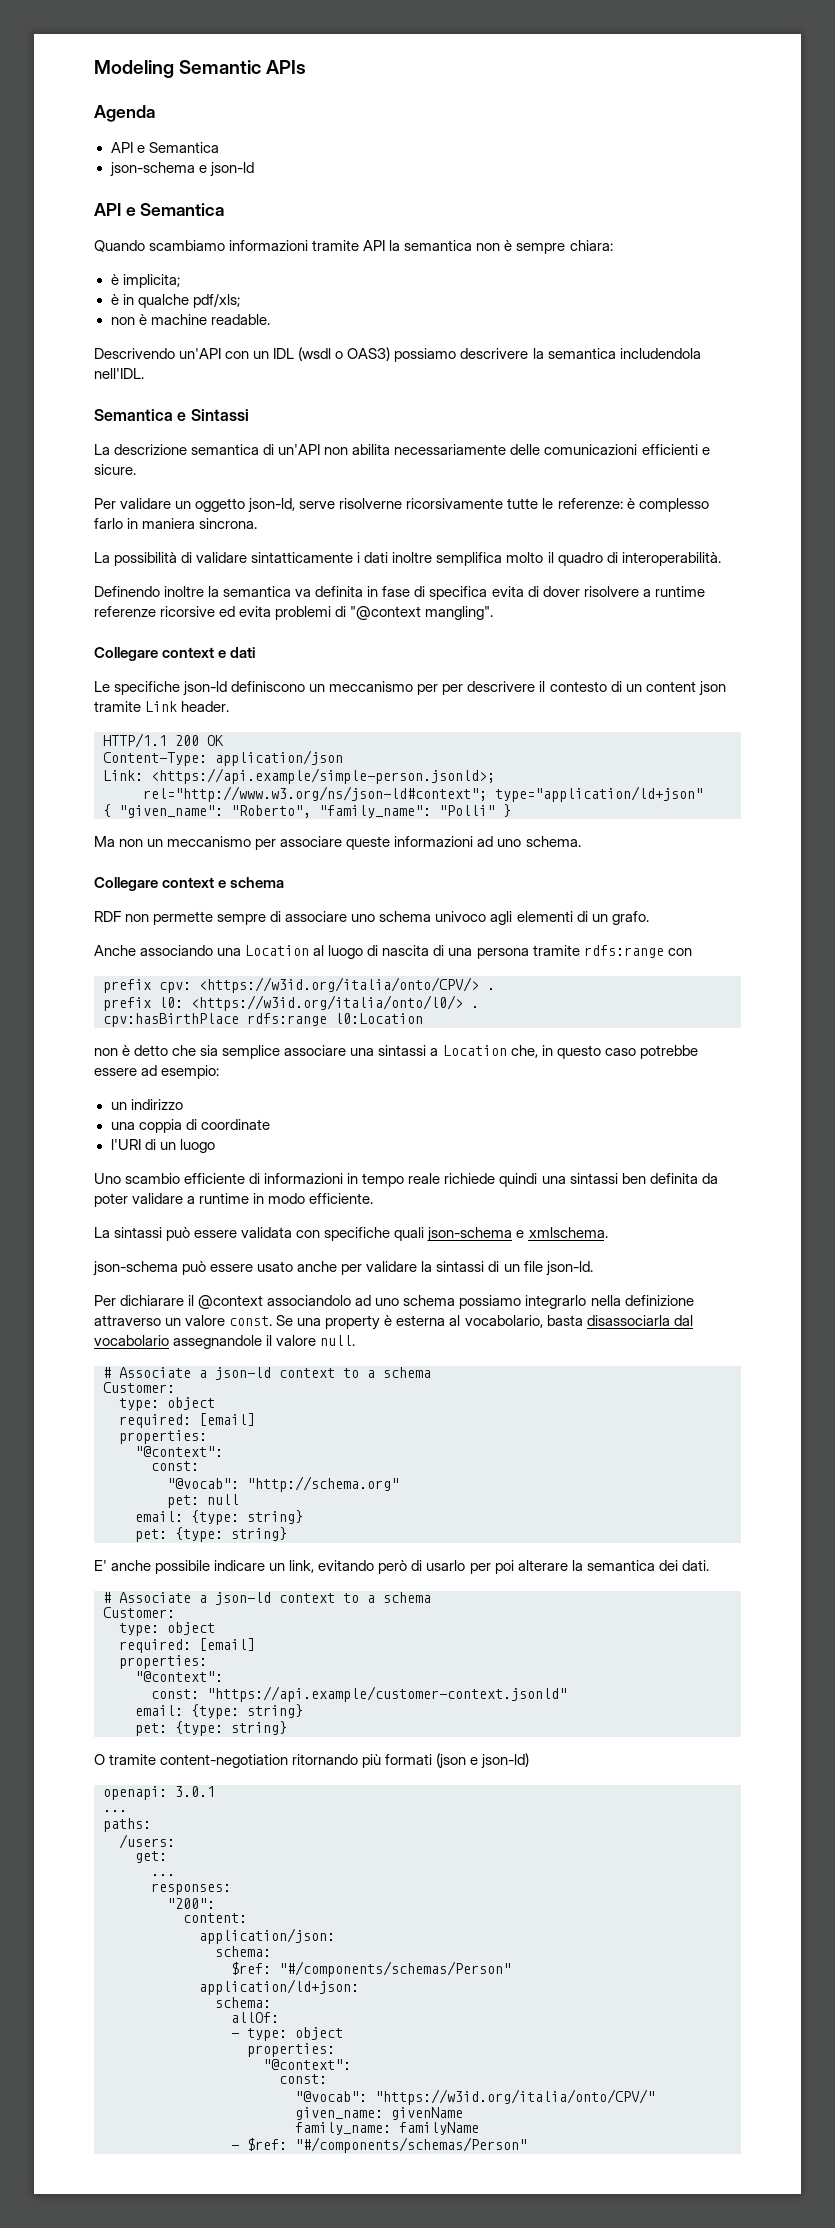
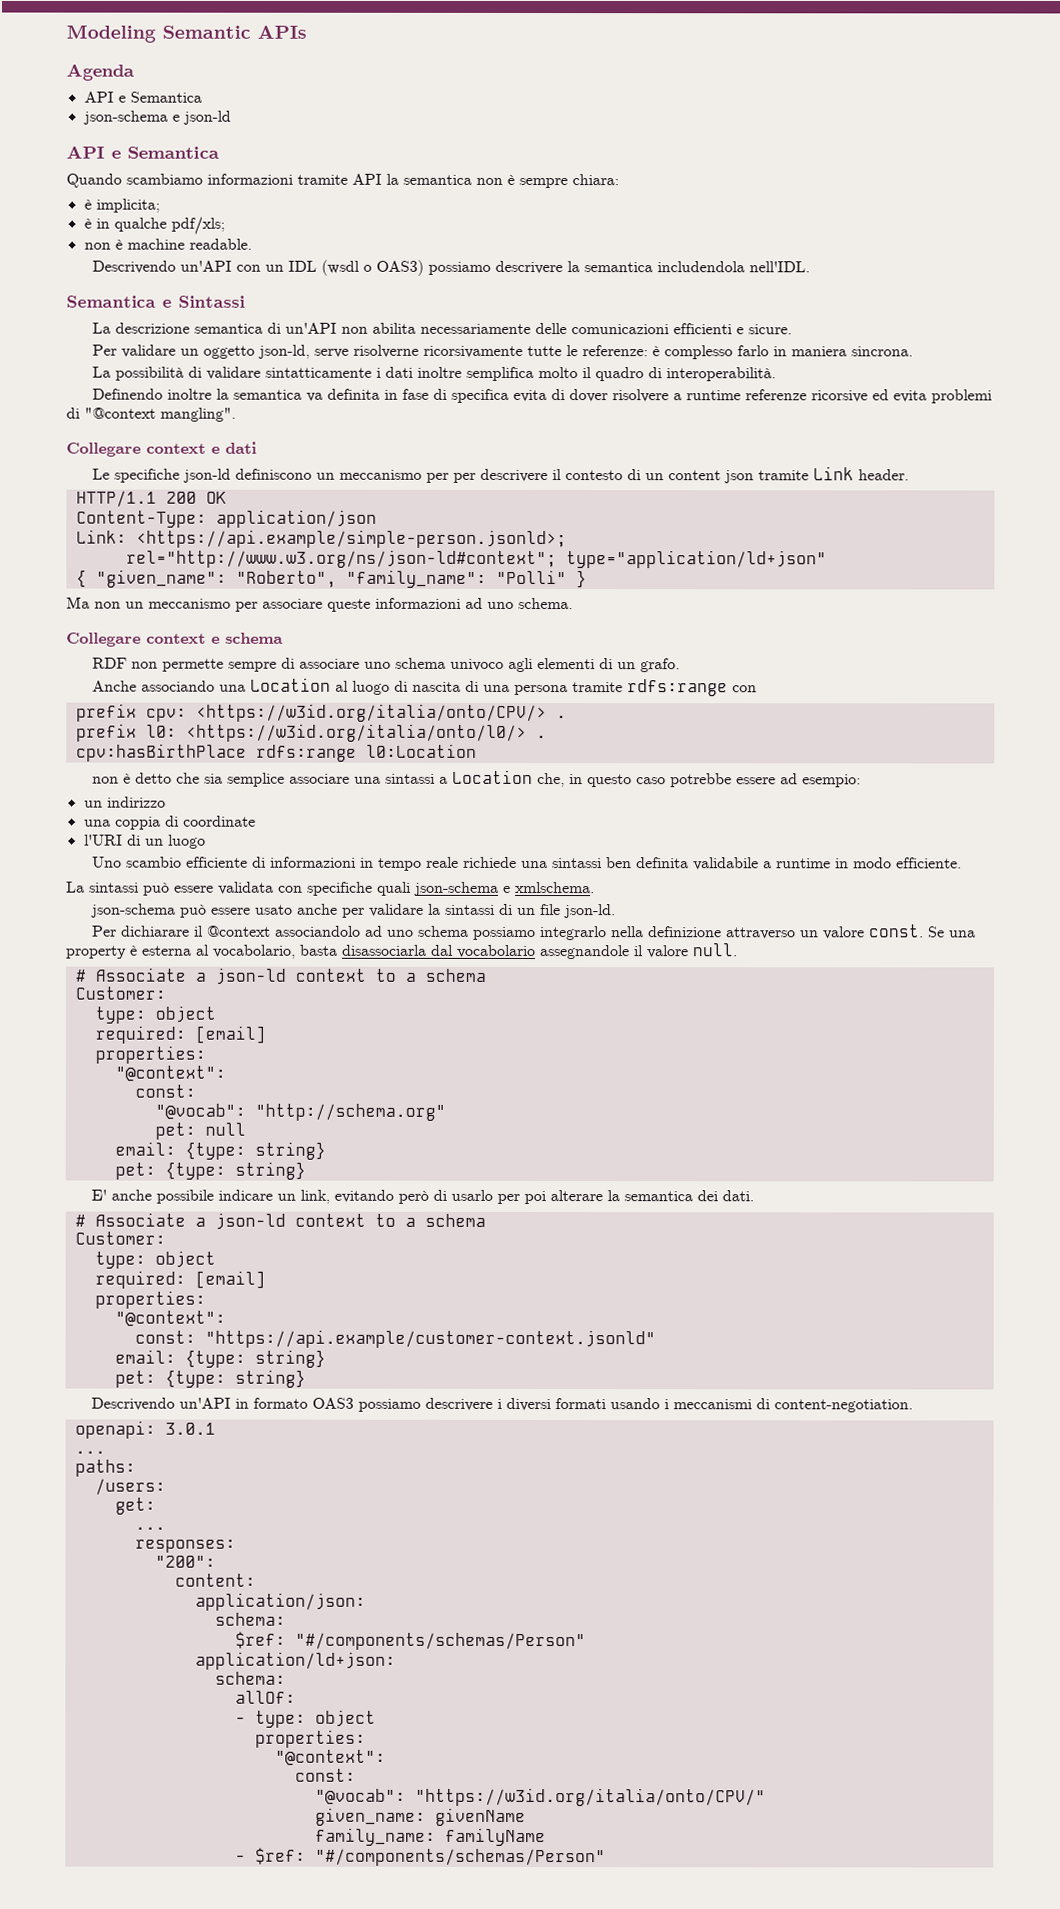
- Uno scambio efficiente di informazioni in tempo reale richiede quindi una sintassi ben definita da poter validare a runtime in modo efficiente.
+ Uno scambio efficiente di informazioni in tempo reale richiede una sintassi ben definita validabile a runtime in modo efficiente.
- O tramite content-negotiation ritornando più formati (json e json-ld)
+ Descrivendo un'API in formato OAS3 possiamo descrivere i diversi formati usando i meccanismi di content-negotiation.

